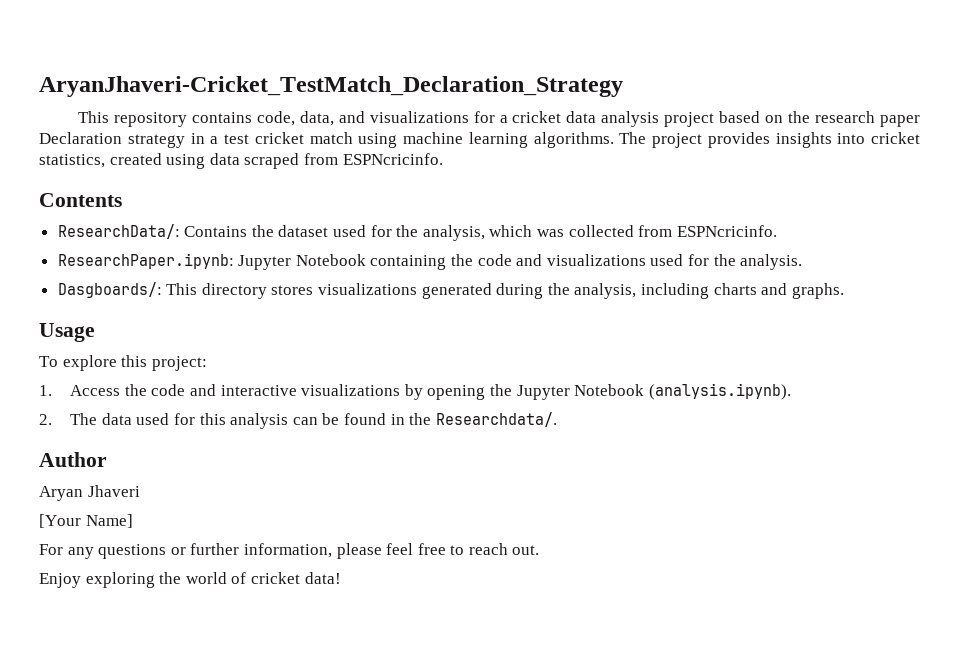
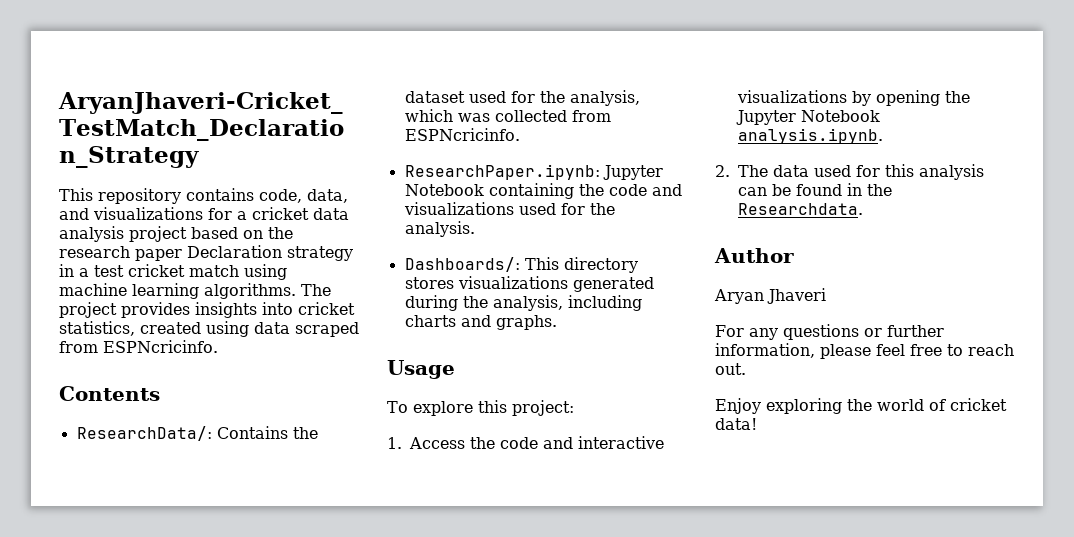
- Dasgboards/: This directory stores visualizations generated during the analysis, including charts and graphs.
+ Dashboards/: This directory stores visualizations generated during the analysis, including charts and graphs.
- 1. Access the code and interactive visualizations by opening the Jupyter Notebook (analysis.ipynb).
+ 1. Access the code and interactive visualizations by opening the Jupyter Notebook analysis.ipynb.
- 2. The data used for this analysis can be found in the Researchdata/.
+ 2. The data used for this analysis can be found in the Researchdata.
- [Your Name]

